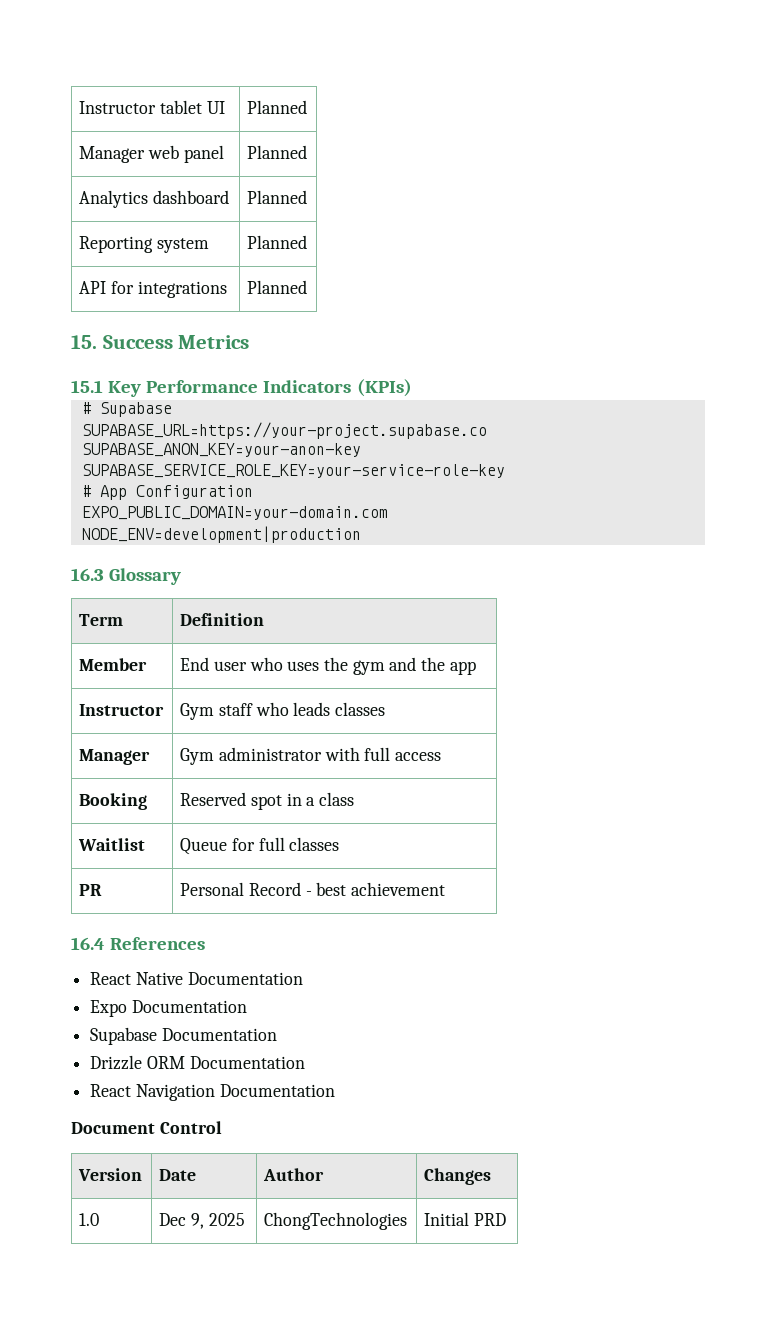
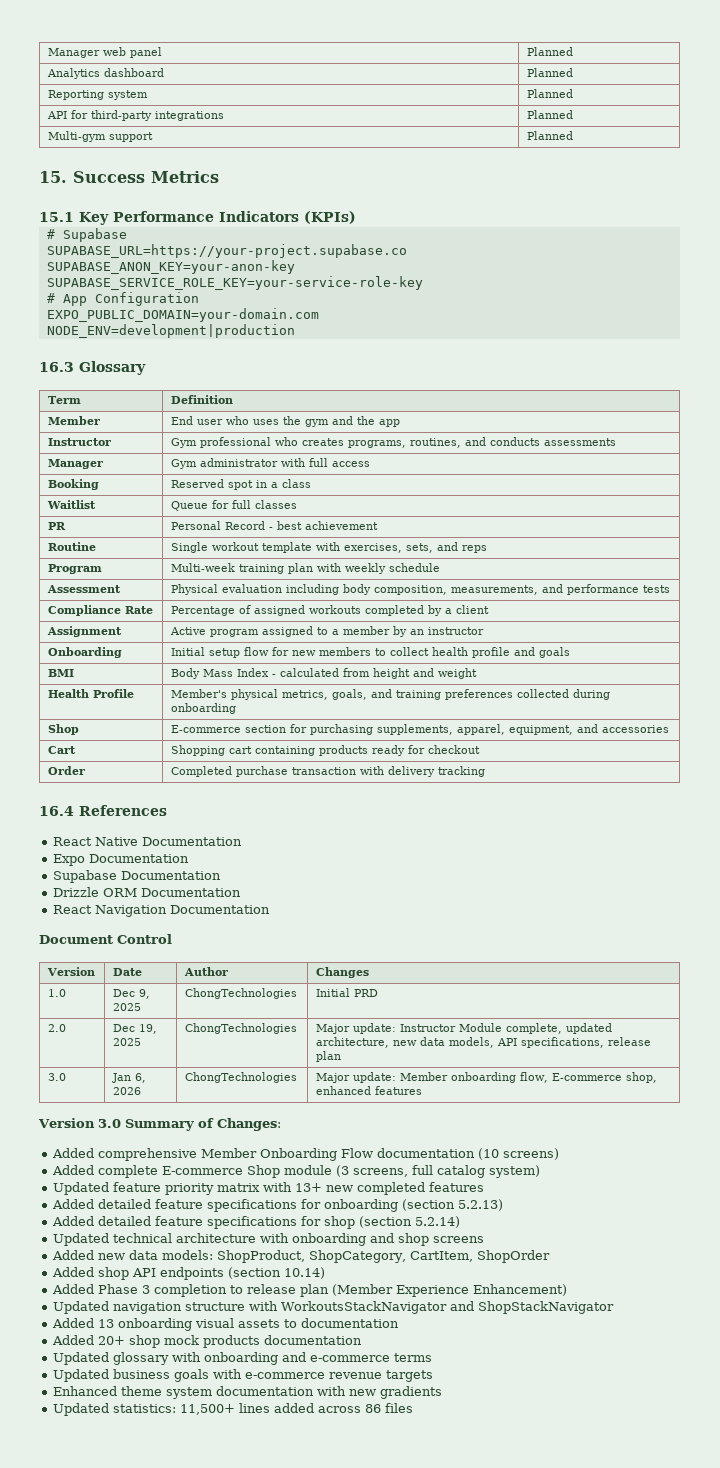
- Instructor tablet UI | Planned
- API for integrations | Planned
+ API for third-party integrations | Planned
+ Multi-gym support | Planned
- Instructor | Gym staff who leads classes
+ Instructor | Gym professional who creates programs, routines, and conducts assessments
+ Routine | Single workout template with exercises, sets, and reps
+ Program | Multi-week training plan with weekly schedule
+ Assessment | Physical evaluation including body composition, measurements, and performance tests
+ Compliance Rate | Percentage of assigned workouts completed by a client
+ Assignment | Active program assigned to a member by an instructor
+ Onboarding | Initial setup flow for new members to collect health profile and goals
+ BMI | Body Mass Index - calculated from height and weight
+ Health Profile | Member's physical metrics, goals, and training preferences collected during onboarding
+ Shop | E-commerce section for purchasing supplements, apparel, equipment, and accessories
+ Cart | Shopping cart containing products ready for checkout
+ Order | Completed purchase transaction with delivery tracking
+ 2.0 | Dec 19, 2025 | ChongTechnologies | Major update: Instructor Module complete, updated architecture, new data models, API specifications, release plan
+ 3.0 | Jan 6, 2026 | ChongTechnologies | Major update: Member onboarding flow, E-commerce shop, enhanced features
+ Version 3.0 Summary of Changes:
+ Added comprehensive Member Onboarding Flow documentation (10 screens)
+ Added complete E-commerce Shop module (3 screens, full catalog system)
+ Updated feature priority matrix with 13+ new completed features
+ Added detailed feature specifications for onboarding (section 5.2.13)
+ Added detailed feature specifications for shop (section 5.2.14)
+ Updated technical architecture with onboarding and shop screens
+ Added new data models: ShopProduct, ShopCategory, CartItem, ShopOrder
+ Added shop API endpoints (section 10.14)
+ Added Phase 3 completion to release plan (Member Experience Enhancement)
+ Updated navigation structure with WorkoutsStackNavigator and ShopStackNavigator
+ Added 13 onboarding visual assets to documentation
+ Added 20+ shop mock products documentation
+ Updated glossary with onboarding and e-commerce terms
+ Updated business goals with e-commerce revenue targets
+ Enhanced theme system documentation with new gradients
+ Updated statistics: 11,500+ lines added across 86 files

